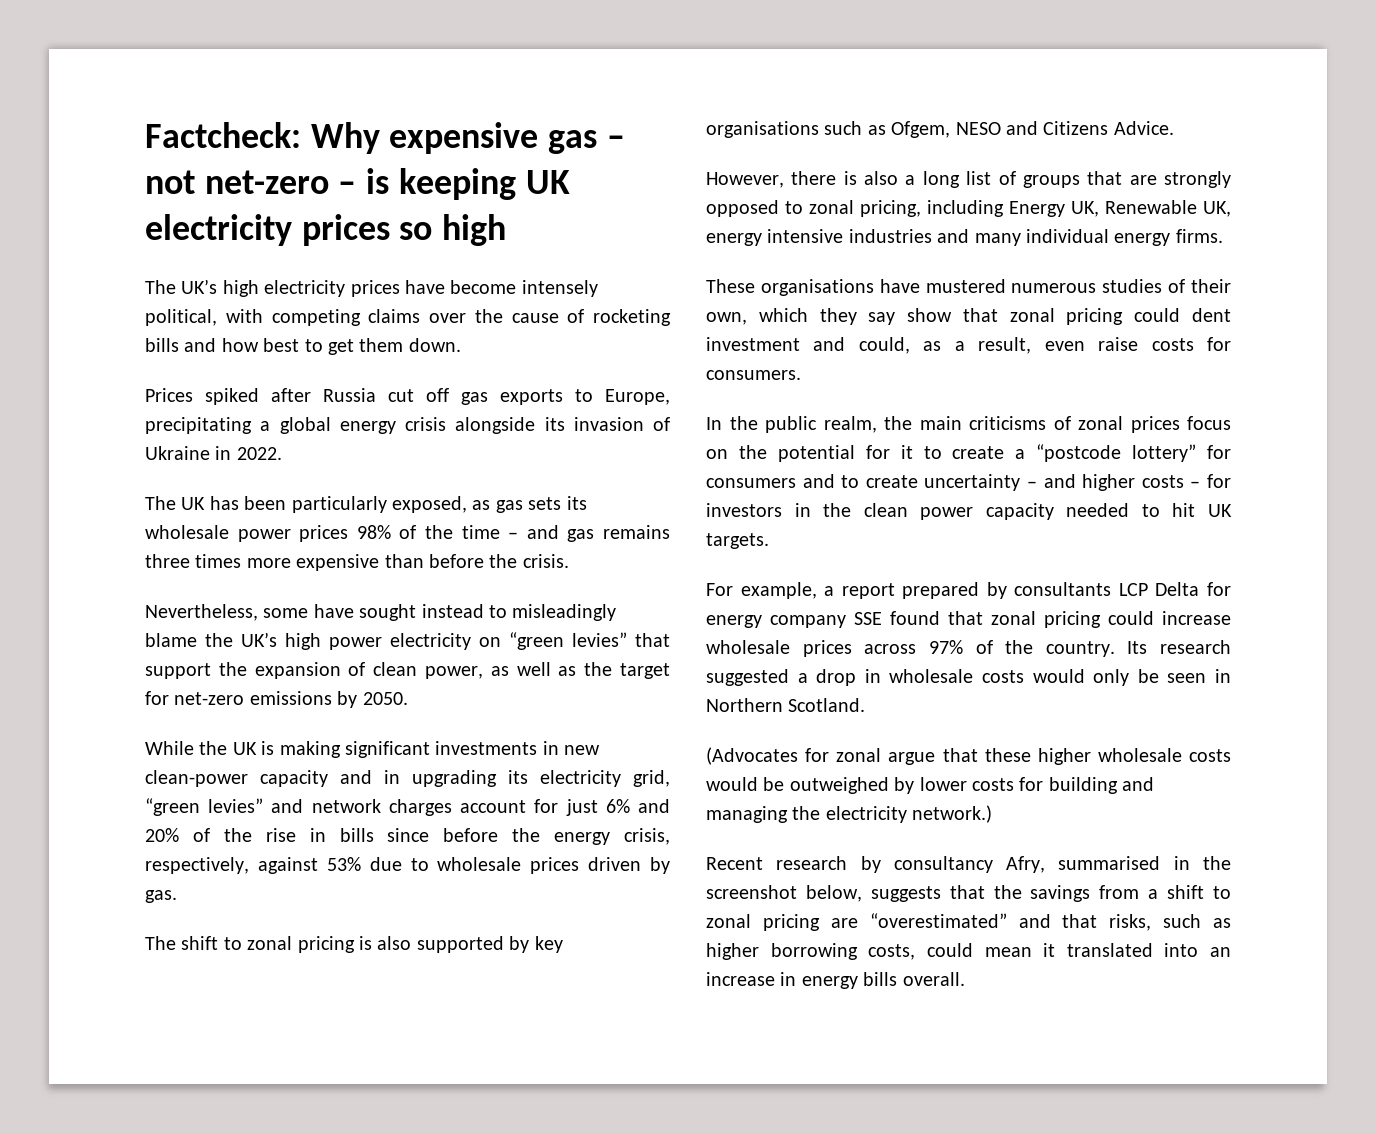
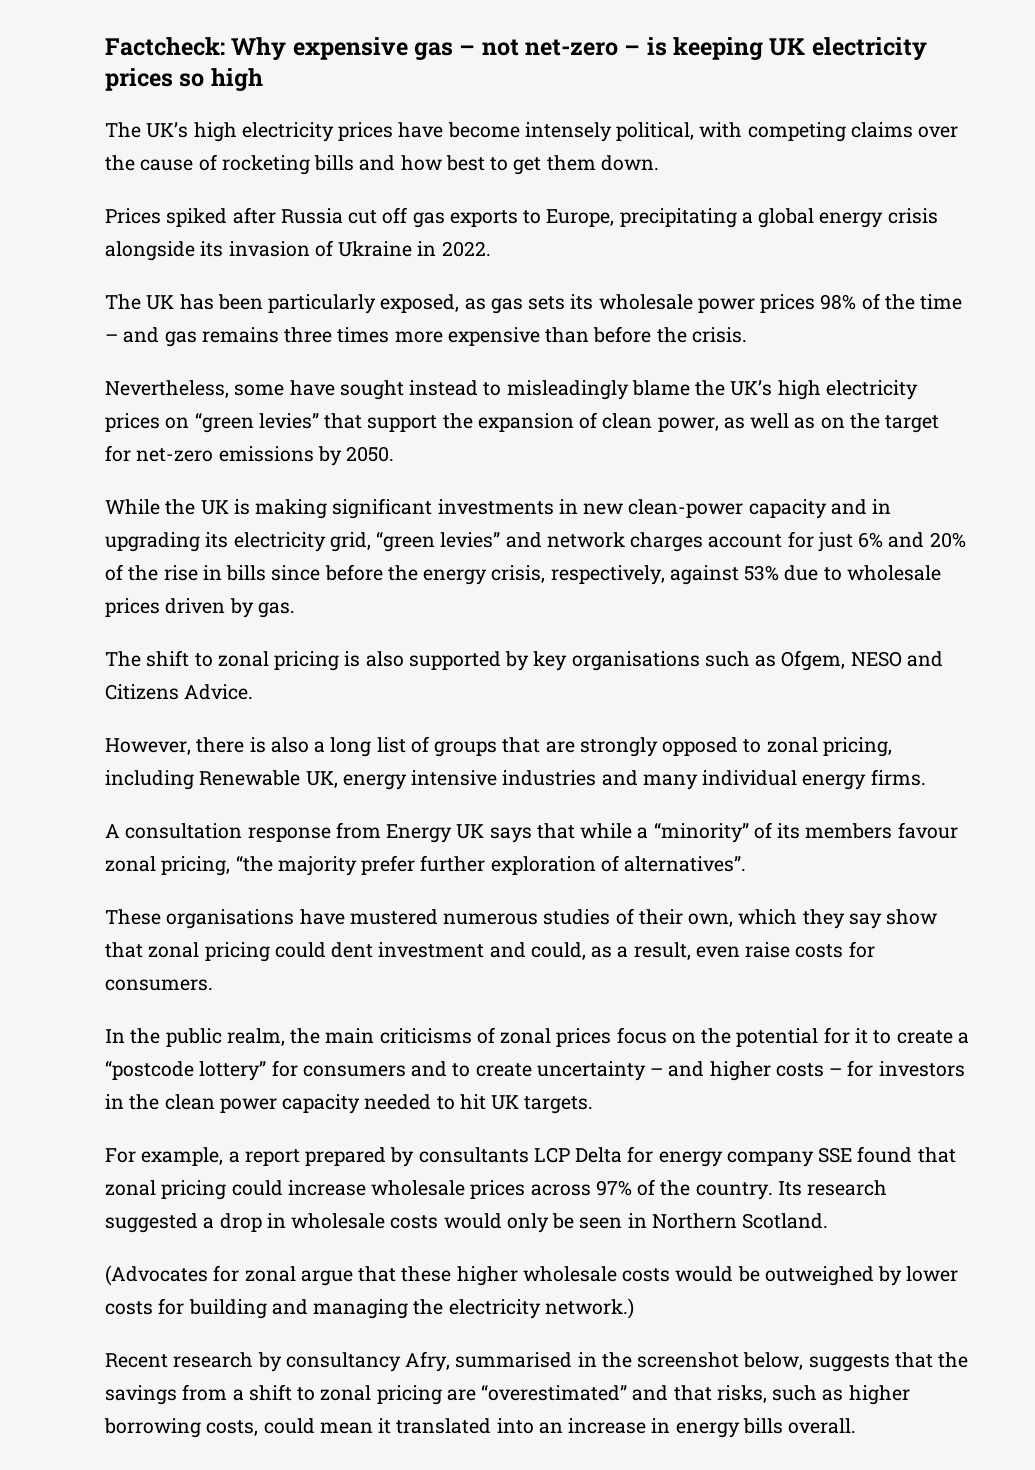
- Nevertheless, some have sought instead to misleadingly blame the UK’s high power electricity on “green levies” that support the expansion of clean power, as well as the target for net-zero emissions by 2050.
+ Nevertheless, some have sought instead to misleadingly blame the UK’s high electricity prices on “green levies” that support the expansion of clean power, as well as on the target for net-zero emissions by 2050.
- However, there is also a long list of groups that are strongly opposed to zonal pricing, including Energy UK, Renewable UK, energy intensive industries and many individual energy firms.
+ However, there is also a long list of groups that are strongly opposed to zonal pricing, including Renewable UK, energy intensive industries and many individual energy firms.
+ A consultation response from Energy UK says that while a “minority” of its members favour zonal pricing, “the majority prefer further exploration of alternatives”.

